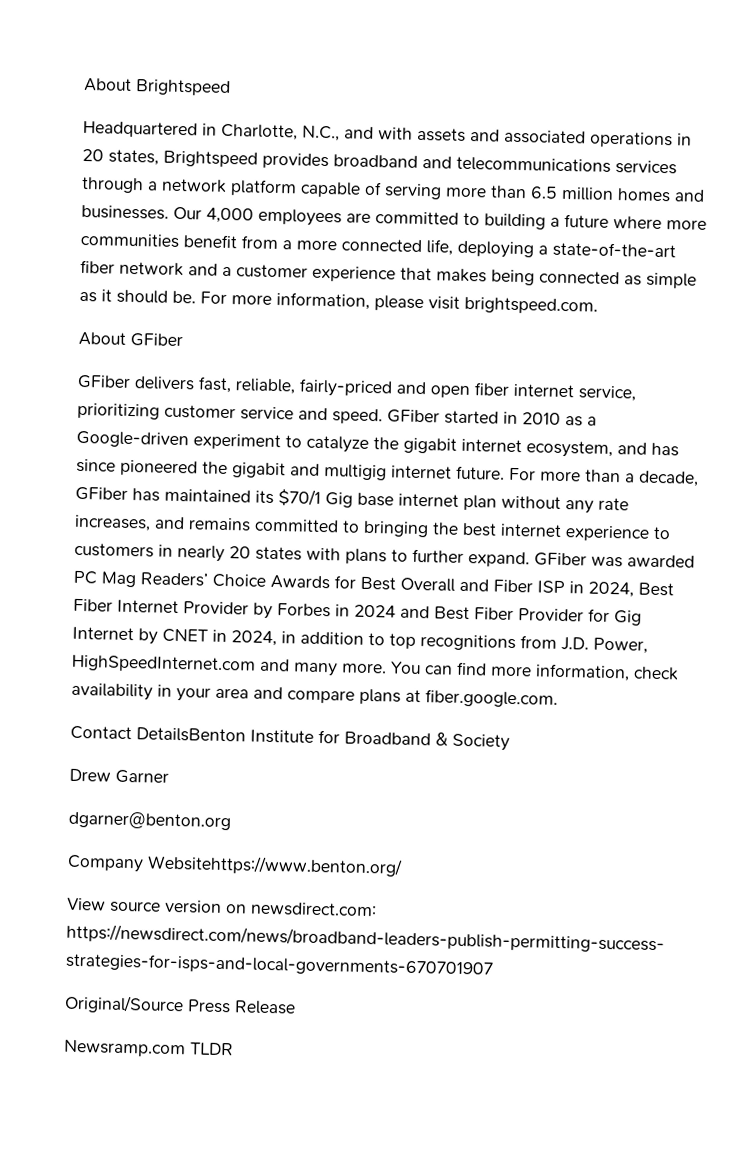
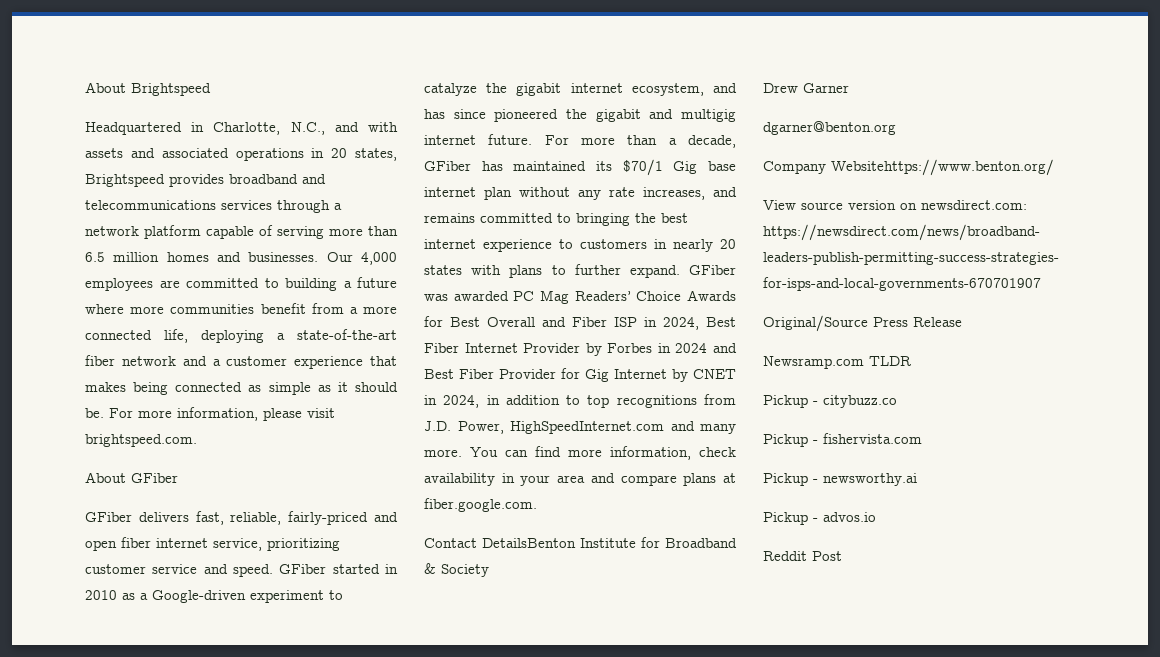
+ Pickup - citybuzz.co
+ Pickup - fishervista.com
+ Pickup - newsworthy.ai
+ Pickup - advos.io
+ Reddit Post

